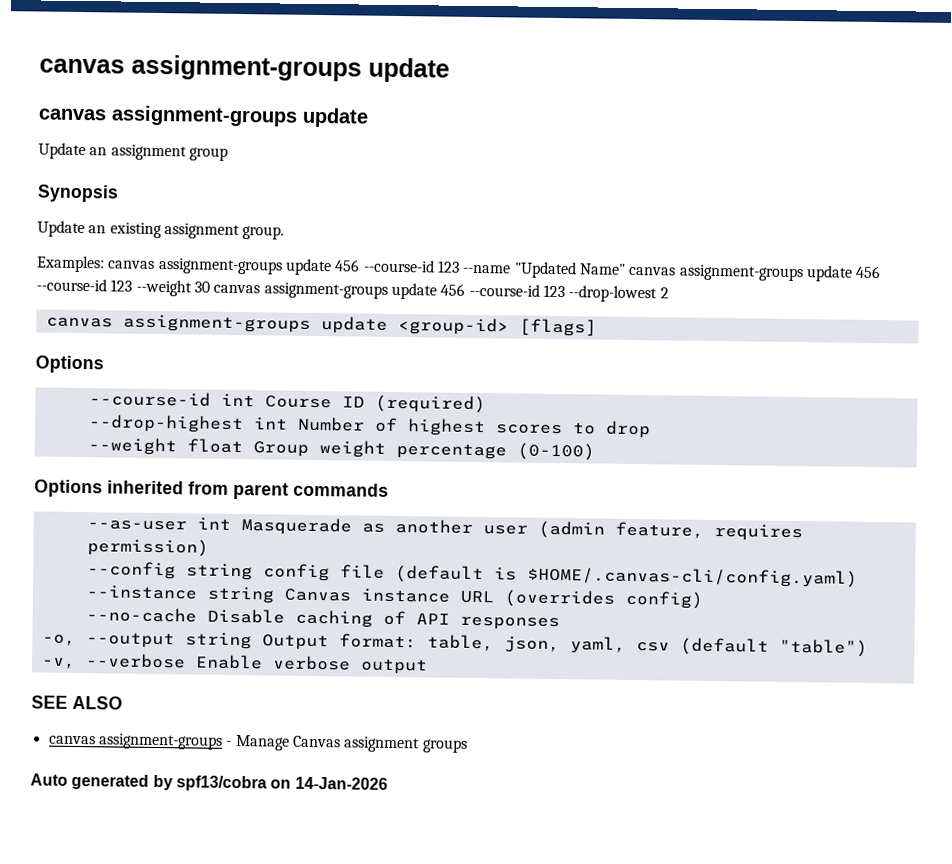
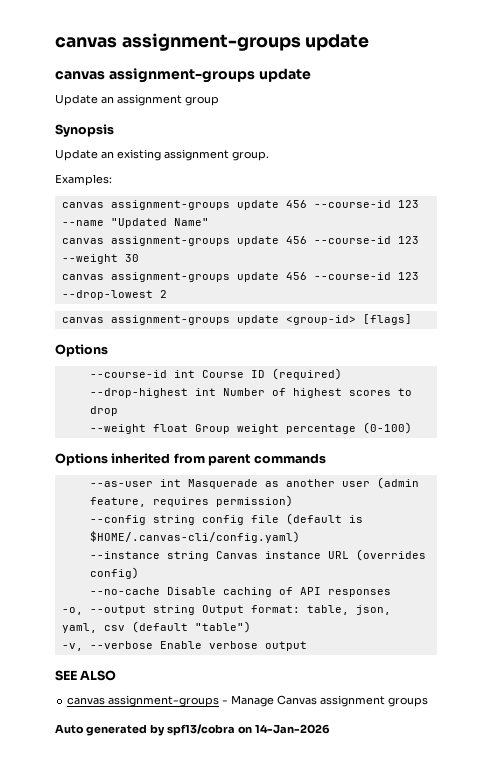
- Examples: canvas assignment-groups update 456 --course-id 123 --name "Updated Name" canvas assignment-groups update 456 --course-id 123 --weight 30 canvas assignment-groups update 456 --course-id 123 --drop-lowest 2
+ Examples:
+ canvas assignment-groups update 456 --course-id 123 --name "Updated Name"
+ canvas assignment-groups update 456 --course-id 123 --weight 30
+ canvas assignment-groups update 456 --course-id 123 --drop-lowest 2

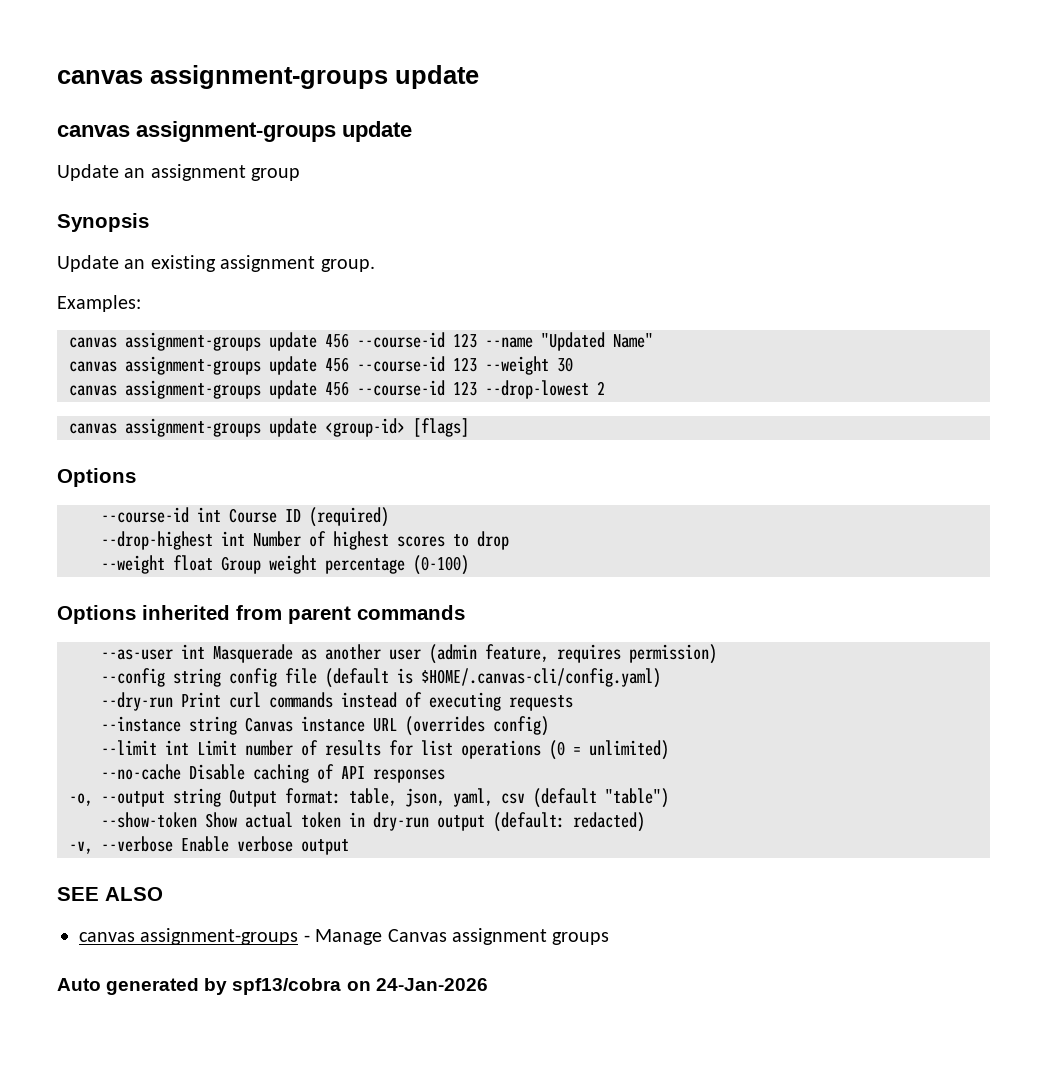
+ --dry-run Print curl commands instead of executing requests
+ --limit int Limit number of results for list operations (0 = unlimited)
+ --show-token Show actual token in dry-run output (default: redacted)
- Auto generated by spf13/cobra on 14-Jan-2026
+ Auto generated by spf13/cobra on 24-Jan-2026

